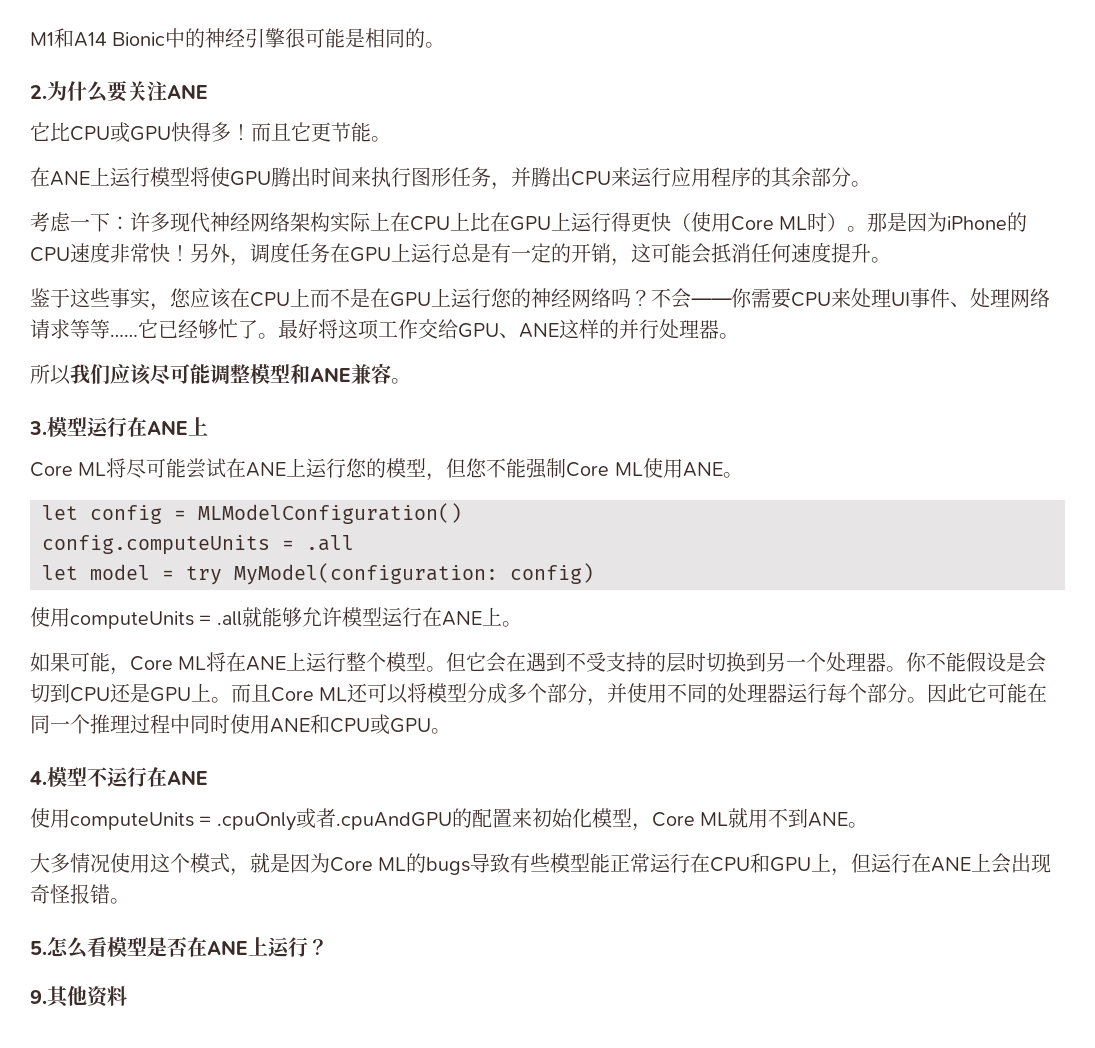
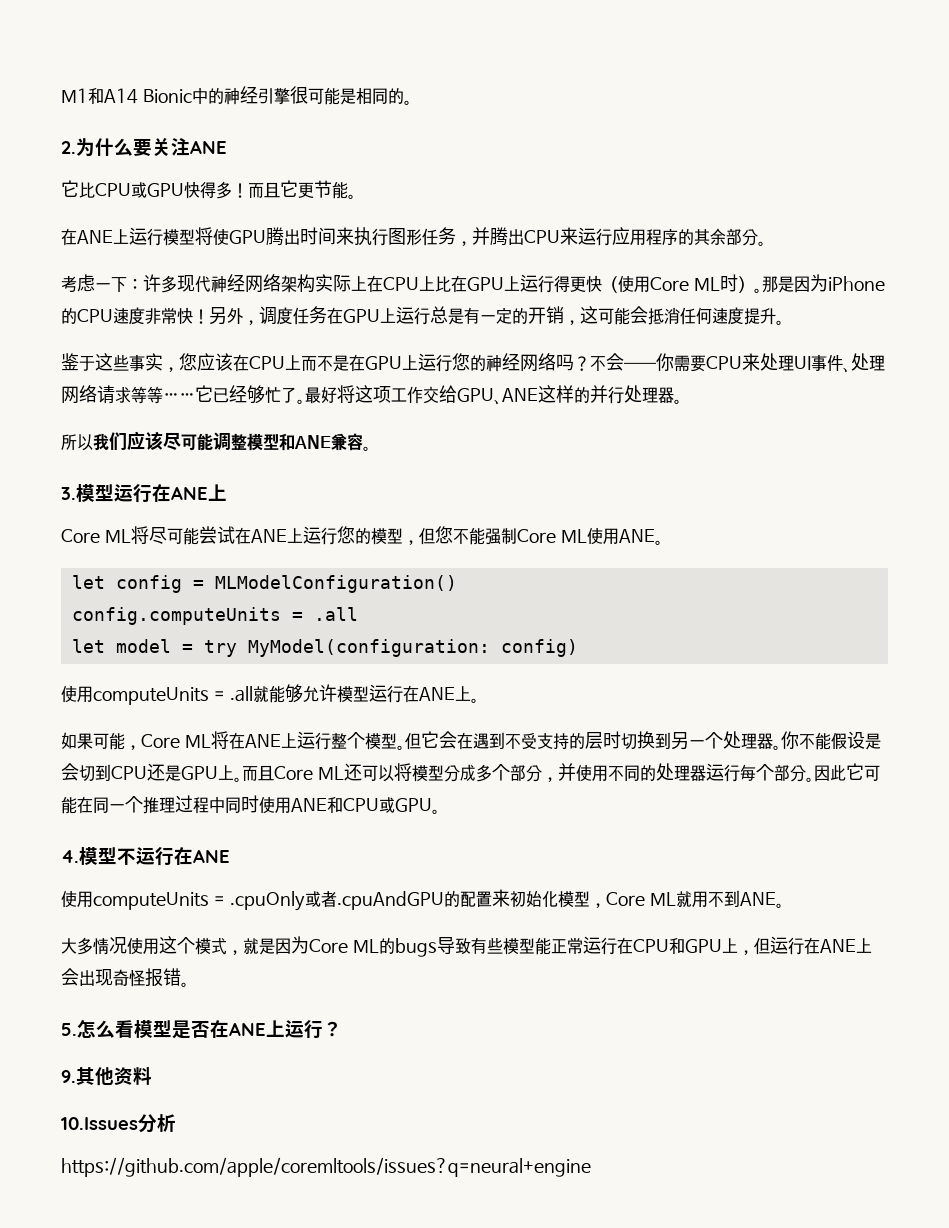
+ 10.Issues分析
+ https://github.com/apple/coremltools/issues?q=neural+engine

